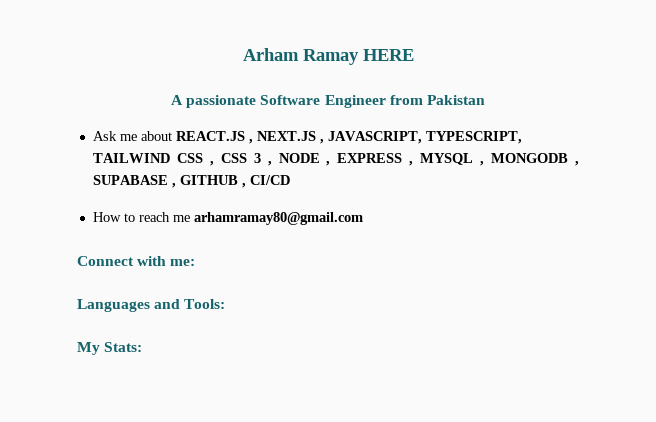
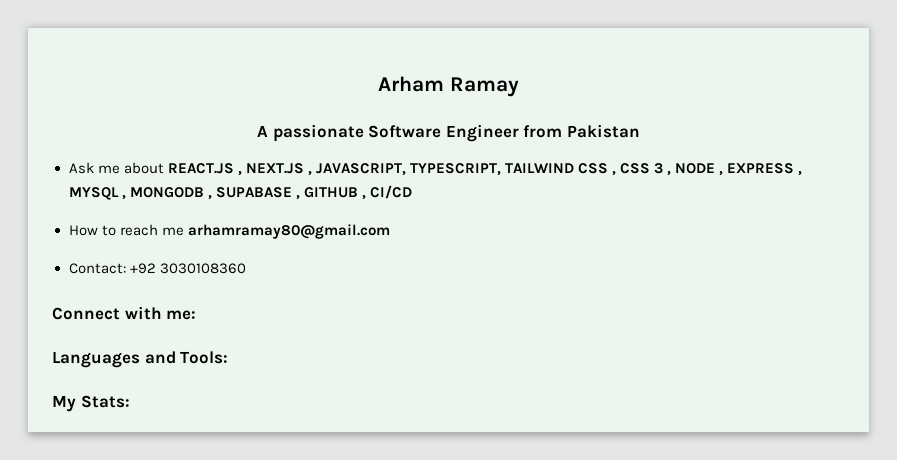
- Arham Ramay HERE
+ Arham Ramay
+ Contact: +92 3030108360

